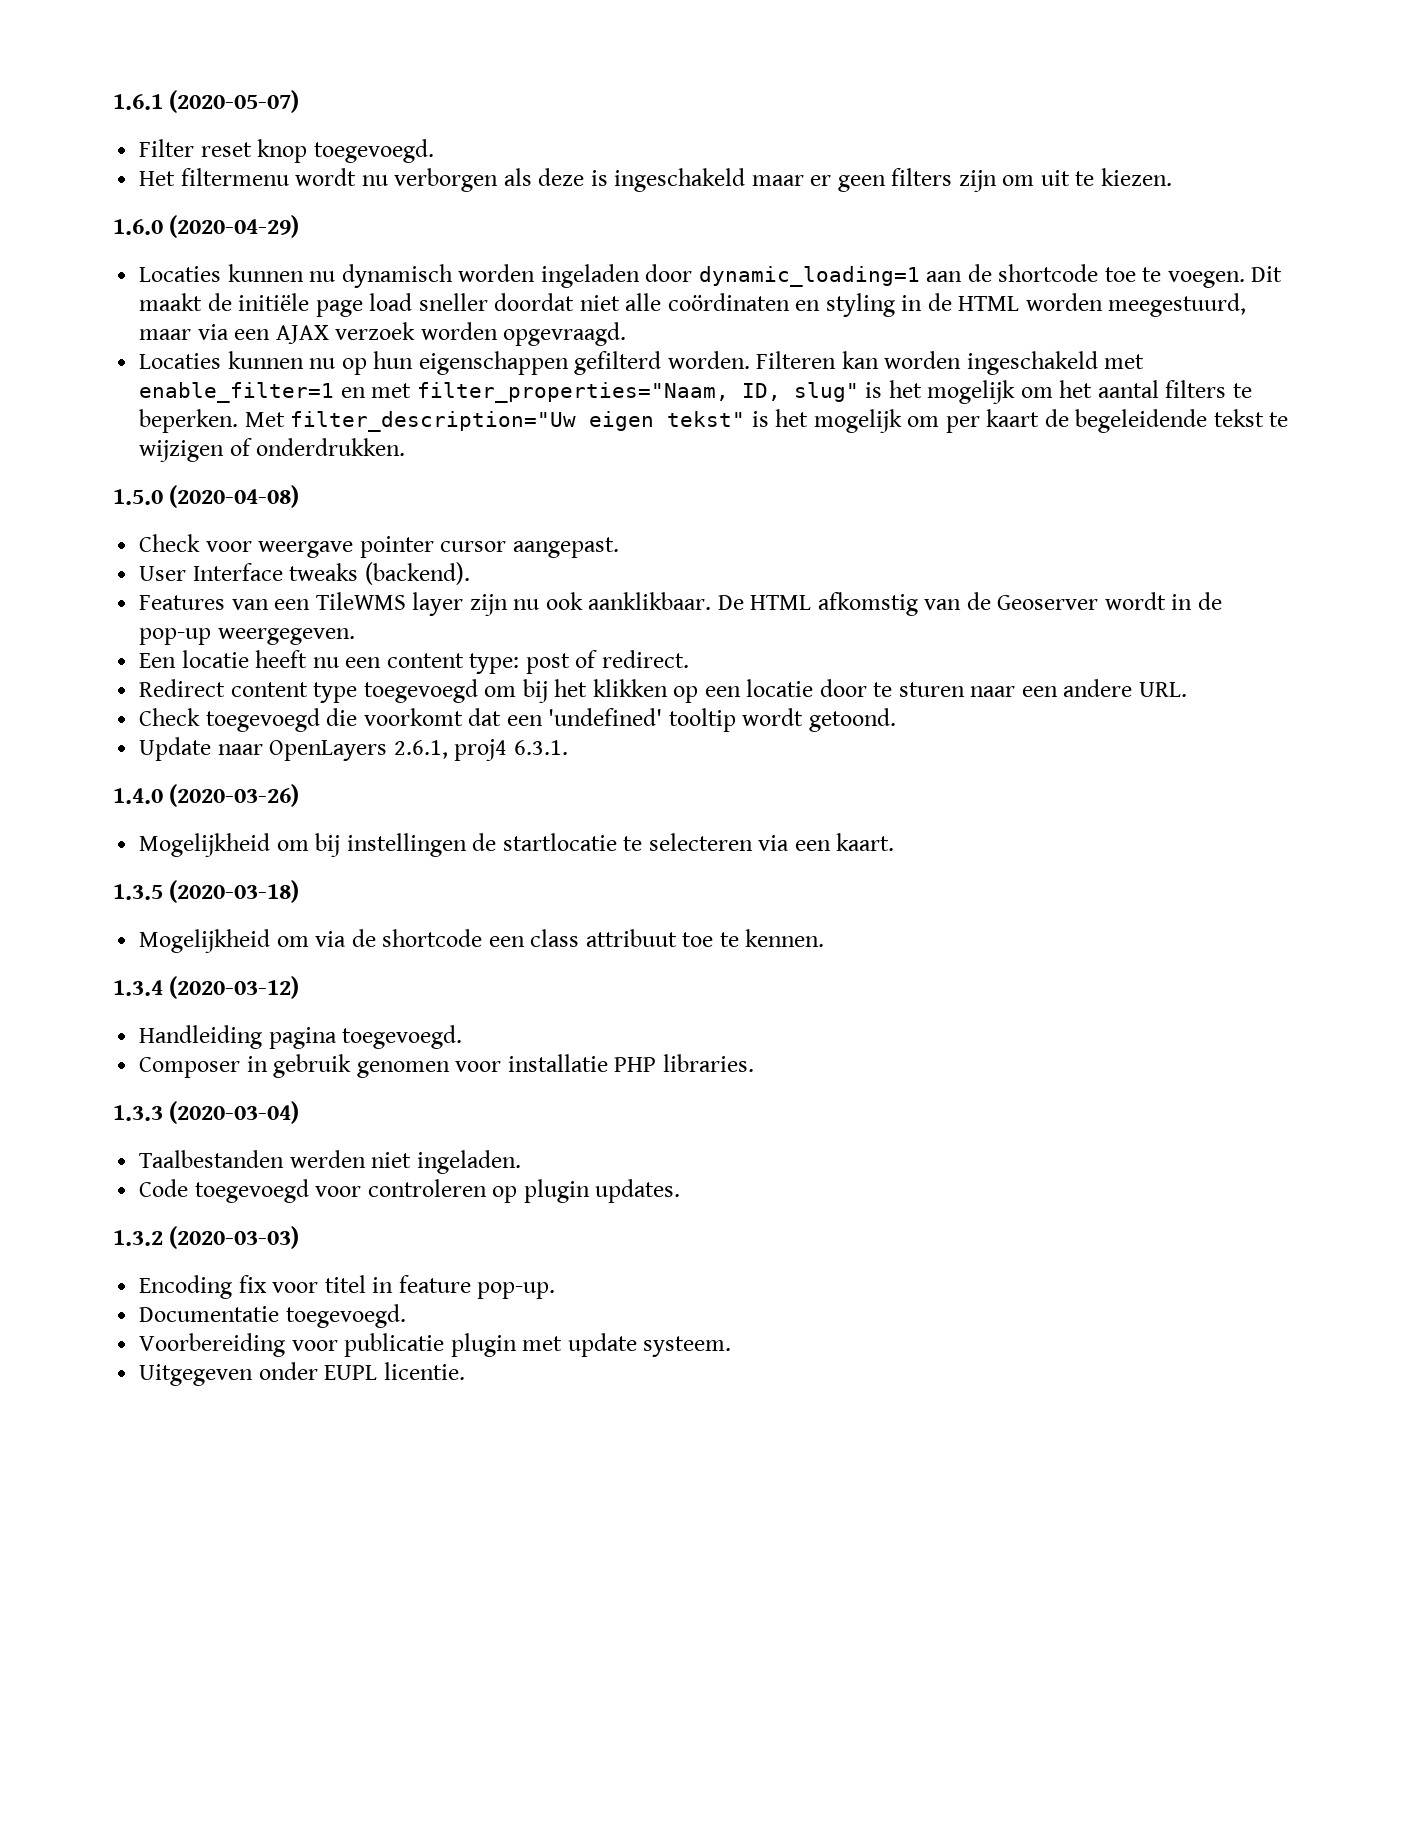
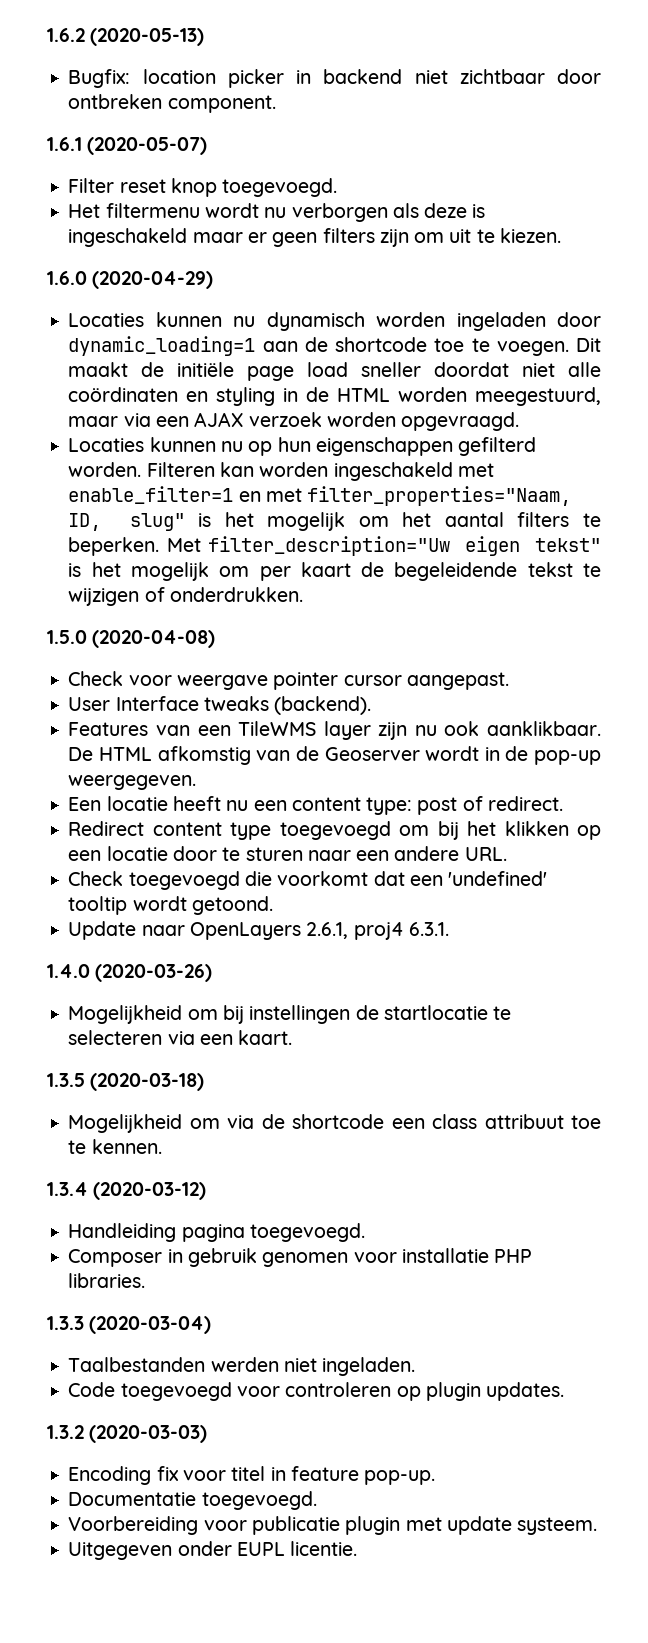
+ 1.6.2 (2020-05-13)
+ Bugfix: location picker in backend niet zichtbaar door ontbreken component.

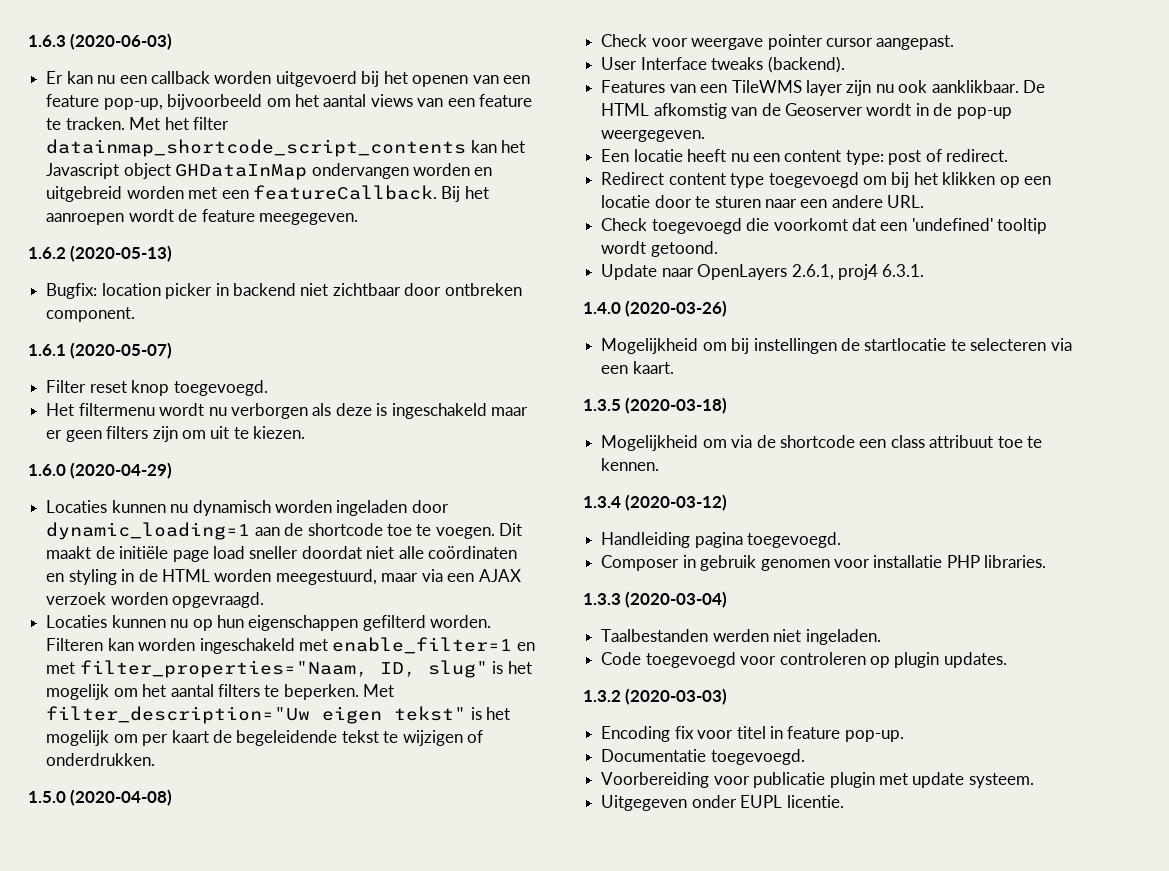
+ 1.6.3 (2020-06-03)
+ Er kan nu een callback worden uitgevoerd bij het openen van een feature pop-up, bijvoorbeeld om het aantal views van een feature te tracken. Met het filter datainmap_shortcode_script_contents kan het Javascript object GHDataInMap ondervangen worden en uitgebreid worden met een featureCallback. Bij het aanroepen wordt de feature meegegeven.

